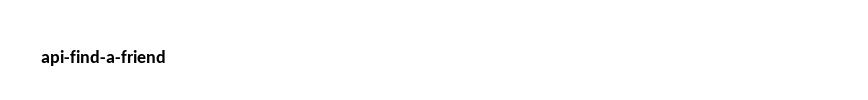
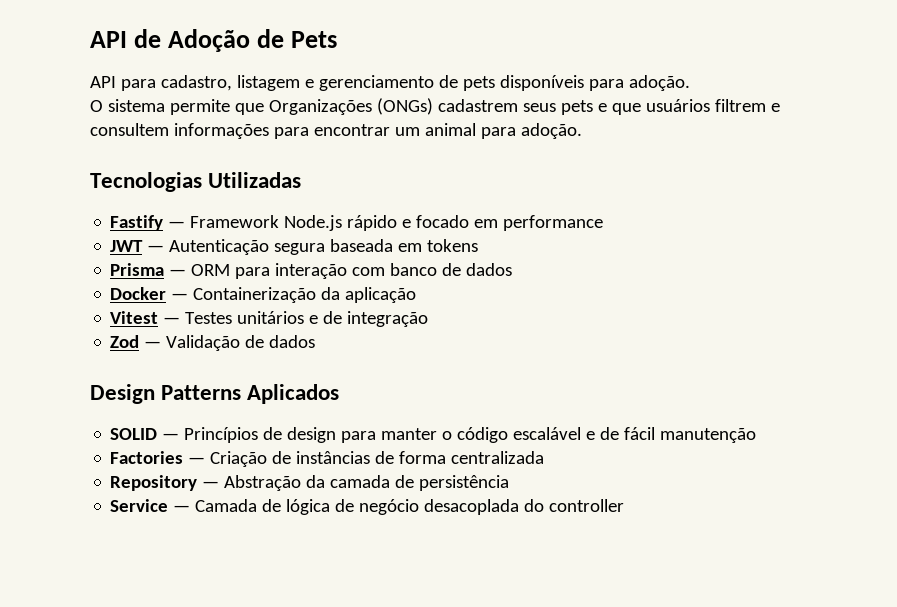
- api-find-a-friend
+ API de Adoção de Pets
+ API para cadastro, listagem e gerenciamento de pets disponíveis para adoção.
+ O sistema permite que Organizações (ONGs) cadastrem seus pets e que usuários filtrem e consultem informações para encontrar um animal para adoção.
+ Tecnologias Utilizadas
+ Fastify — Framework Node.js rápido e focado em performance
+ JWT — Autenticação segura baseada em tokens
+ Prisma — ORM para interação com banco de dados
+ Docker — Containerização da aplicação
+ Vitest — Testes unitários e de integração
+ Zod — Validação de dados
+ Design Patterns Aplicados
+ SOLID — Princípios de design para manter o código escalável e de fácil manutenção
+ Factories — Criação de instâncias de forma centralizada
+ Repository — Abstração da camada de persistência
+ Service — Camada de lógica de negócio desacoplada do controller

